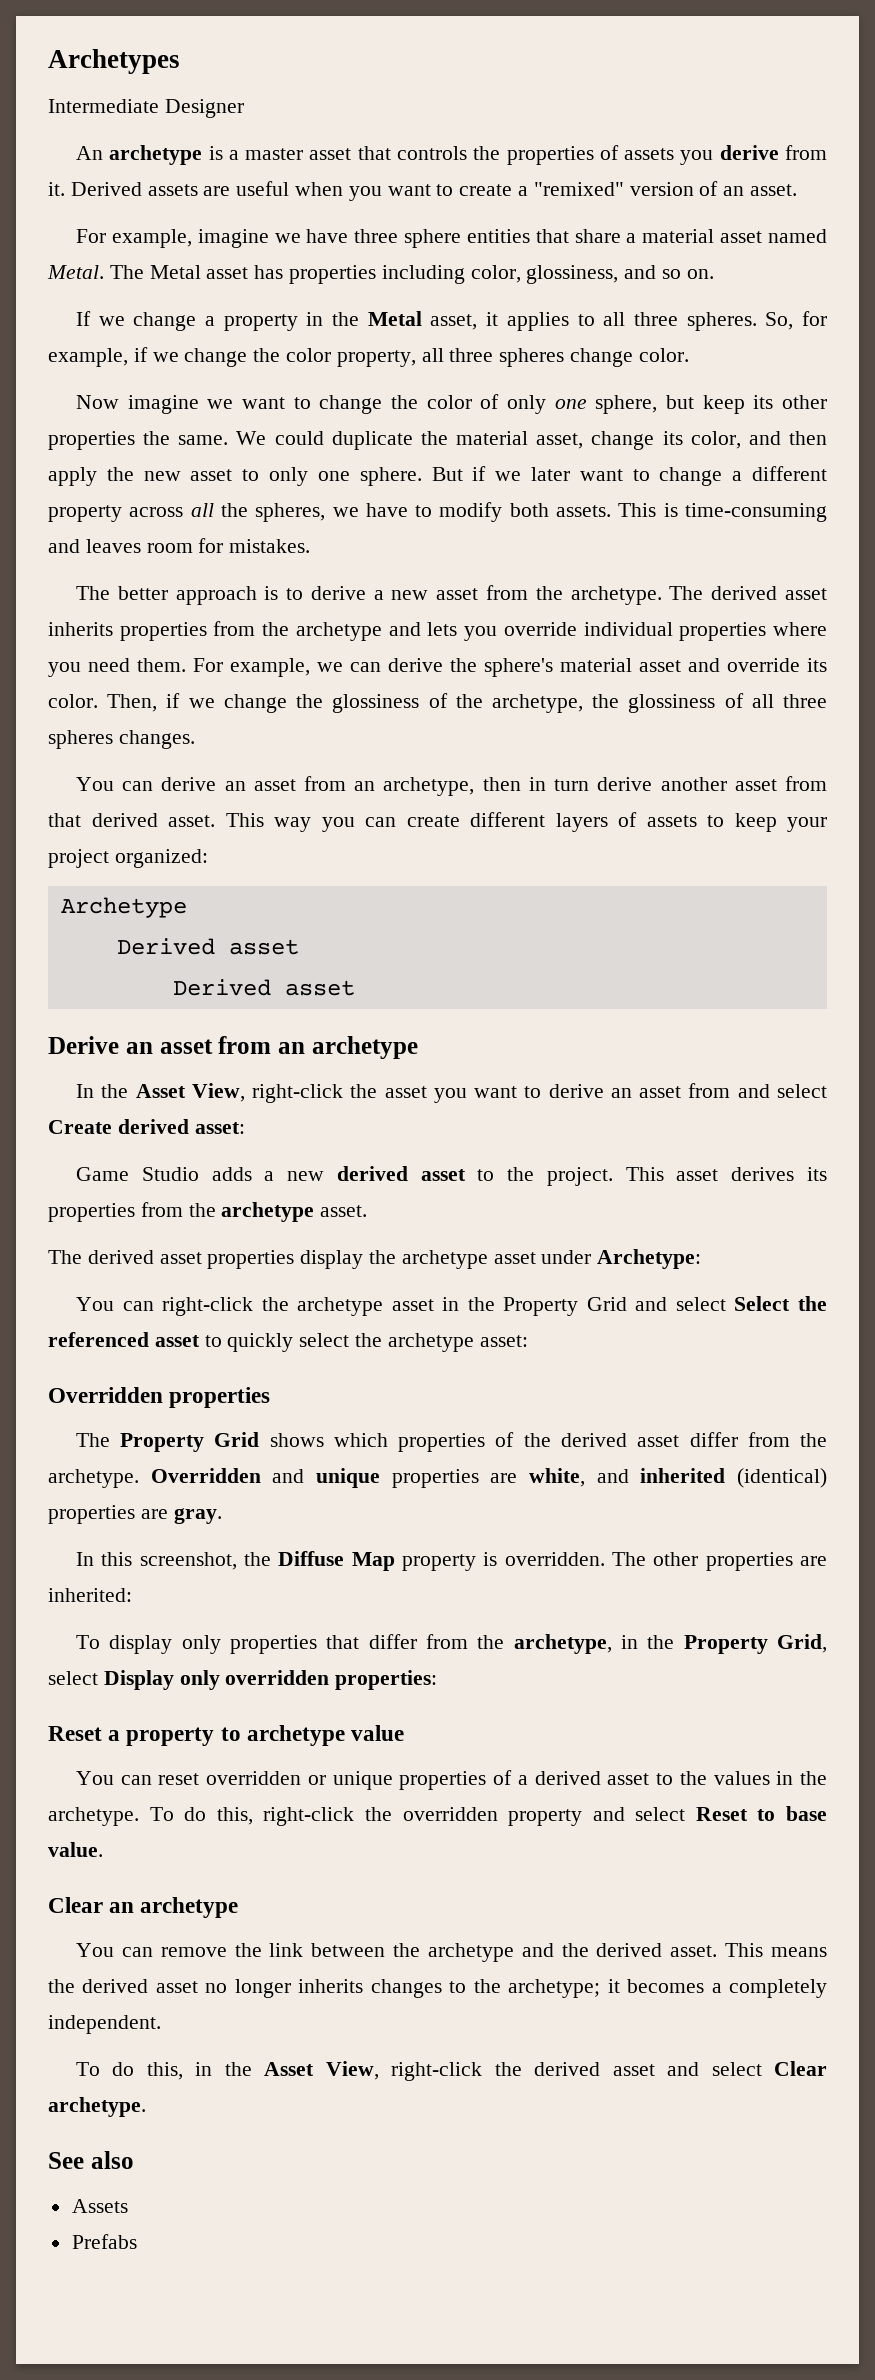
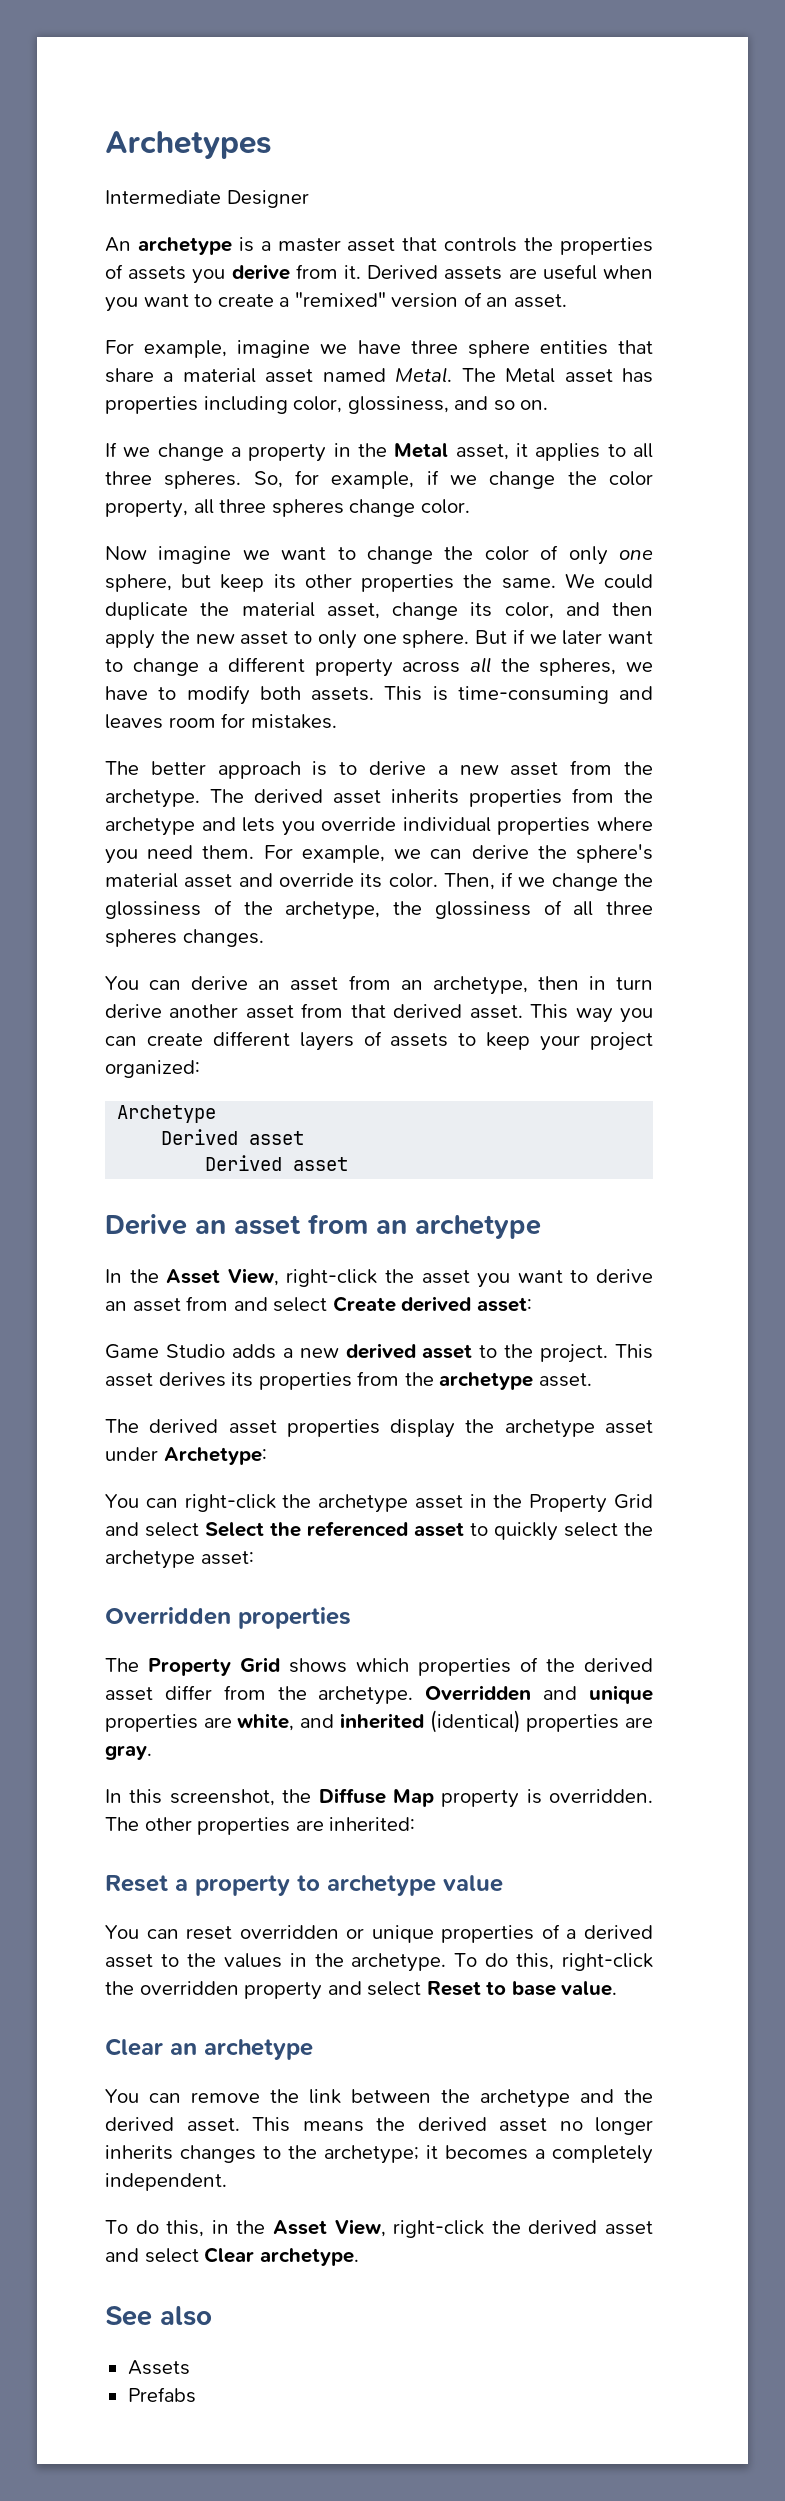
- To display only properties that differ from the archetype, in the Property Grid, select Display only overridden properties:

